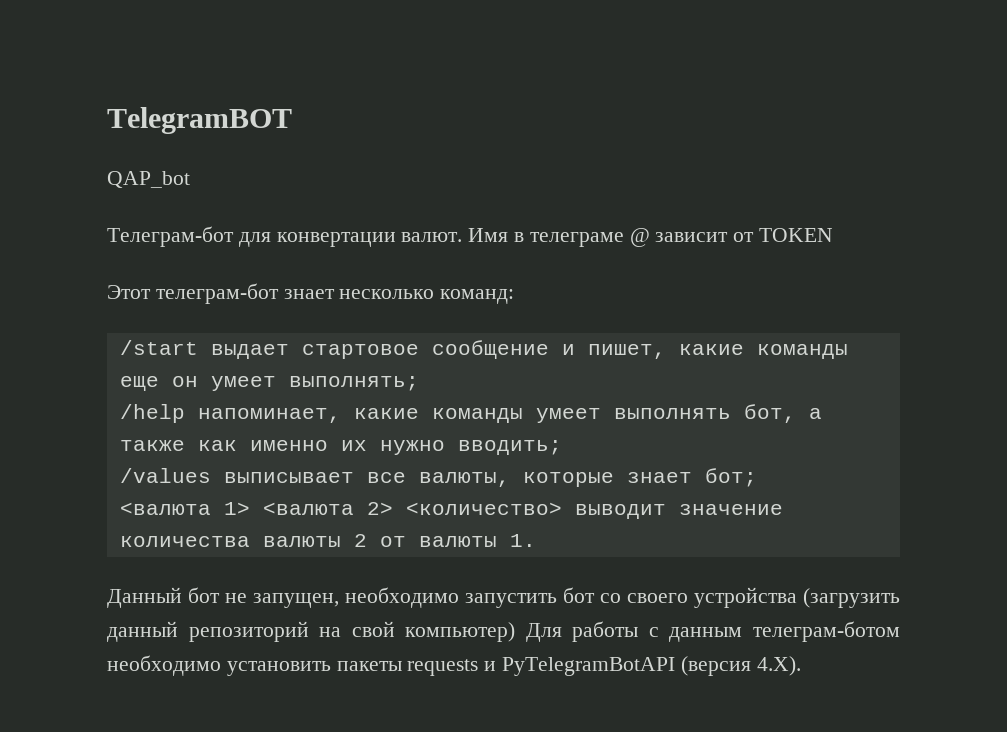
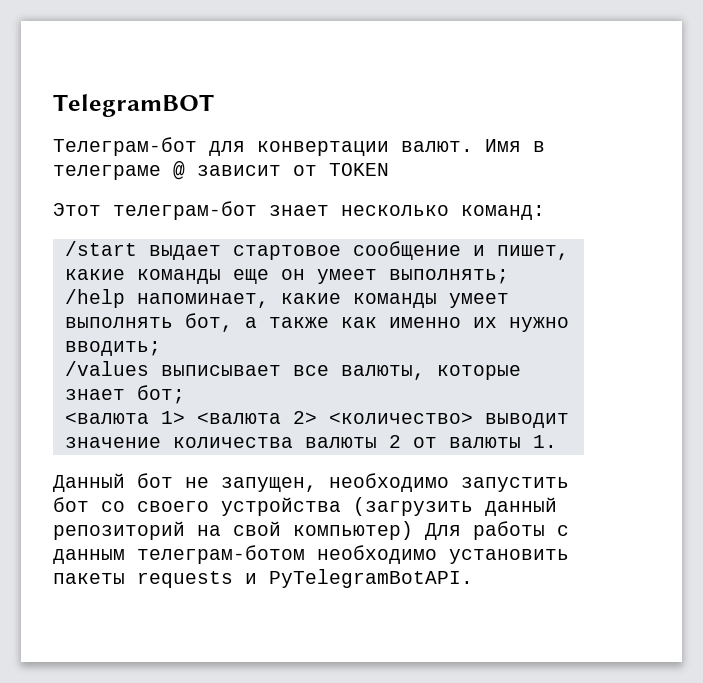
- QAP_bot
- Данный бот не запущен, необходимо запустить бот со своего устройства (загрузить данный репозиторий на свой компьютер) Для работы с данным телеграм-ботом необходимо установить пакеты requests и PyTelegramBotAPI (версия 4.X).
+ Данный бот не запущен, необходимо запустить бот со своего устройства (загрузить данный репозиторий на свой компьютер) Для работы с данным телеграм-ботом необходимо установить пакеты requests и PyTelegramBotAPI.

